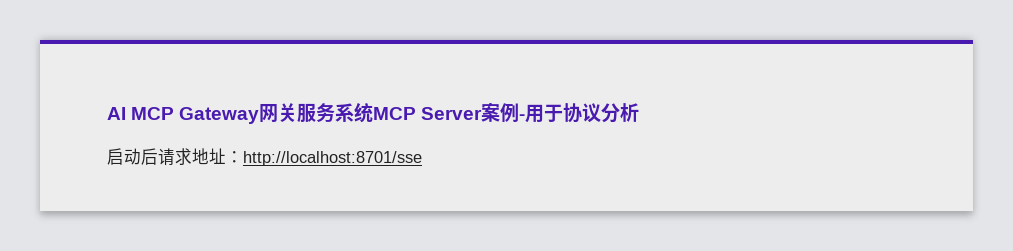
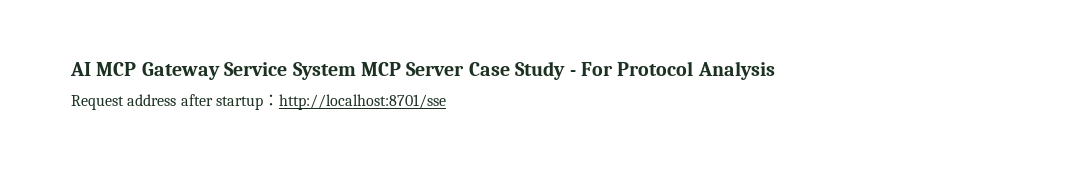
- AI MCP Gateway网关服务系统MCP Server案例-用于协议分析
- 启动后请求地址：http://localhost:8701/sse
+ AI MCP Gateway Service System MCP Server Case Study - For Protocol Analysis
+ Request address after startup：http://localhost:8701/sse

